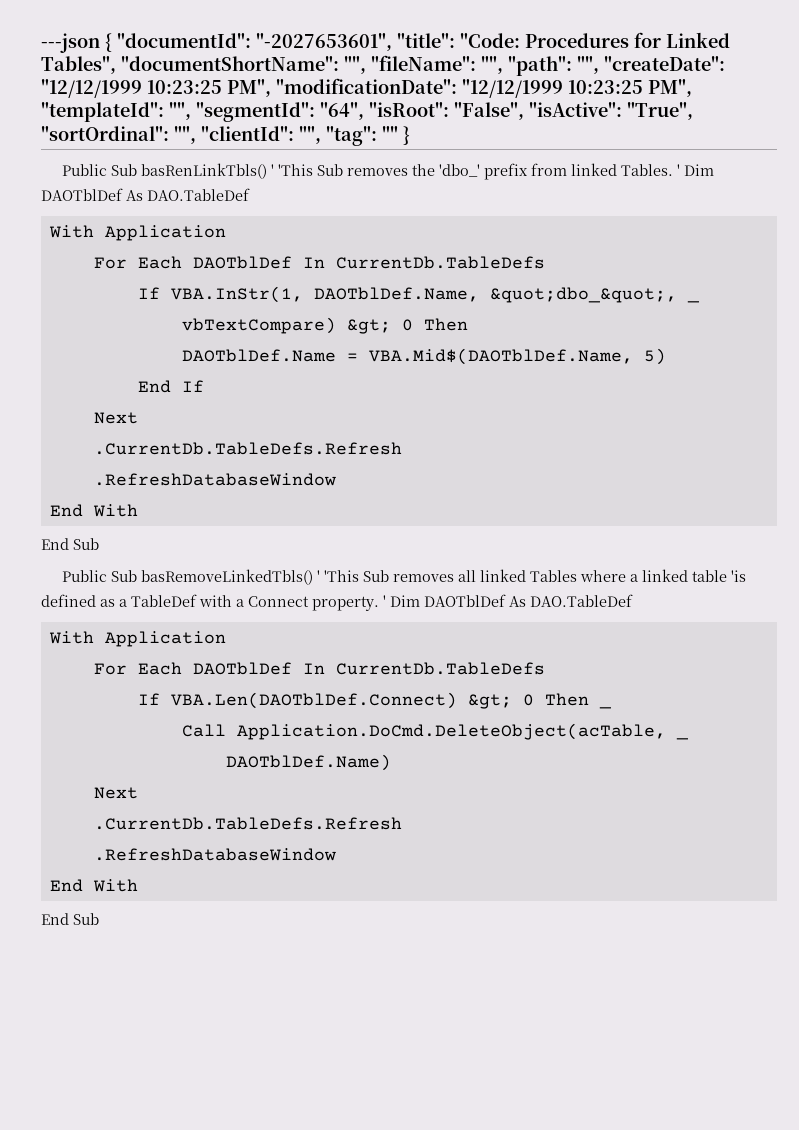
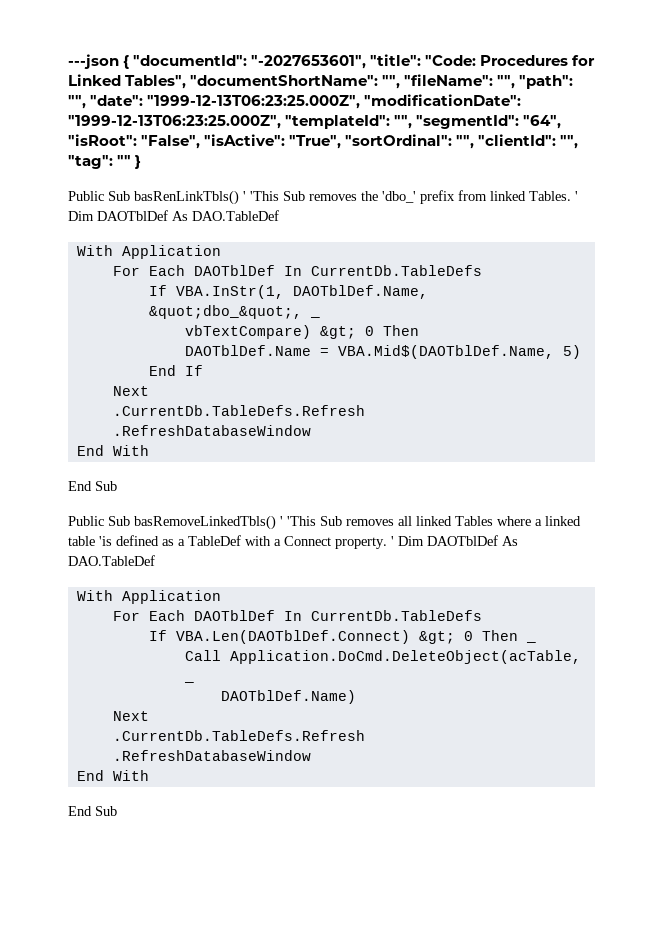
- ---json { "documentId": "-2027653601", "title": "Code: Procedures for Linked Tables", "documentShortName": "", "fileName": "", "path": "", "createDate": "12/12/1999 10:23:25 PM", "modificationDate": "12/12/1999 10:23:25 PM", "templateId": "", "segmentId": "64", "isRoot": "False", "isActive": "True", "sortOrdinal": "", "clientId": "", "tag": "" }
+ ---json { "documentId": "-2027653601", "title": "Code: Procedures for Linked Tables", "documentShortName": "", "fileName": "", "path": "", "date": "1999-12-13T06:23:25.000Z", "modificationDate": "1999-12-13T06:23:25.000Z", "templateId": "", "segmentId": "64", "isRoot": "False", "isActive": "True", "sortOrdinal": "", "clientId": "", "tag": "" }

